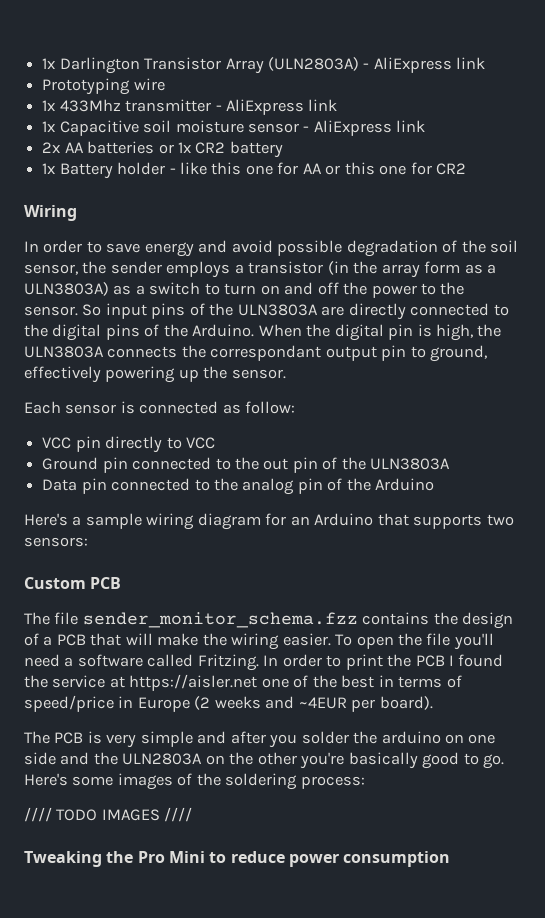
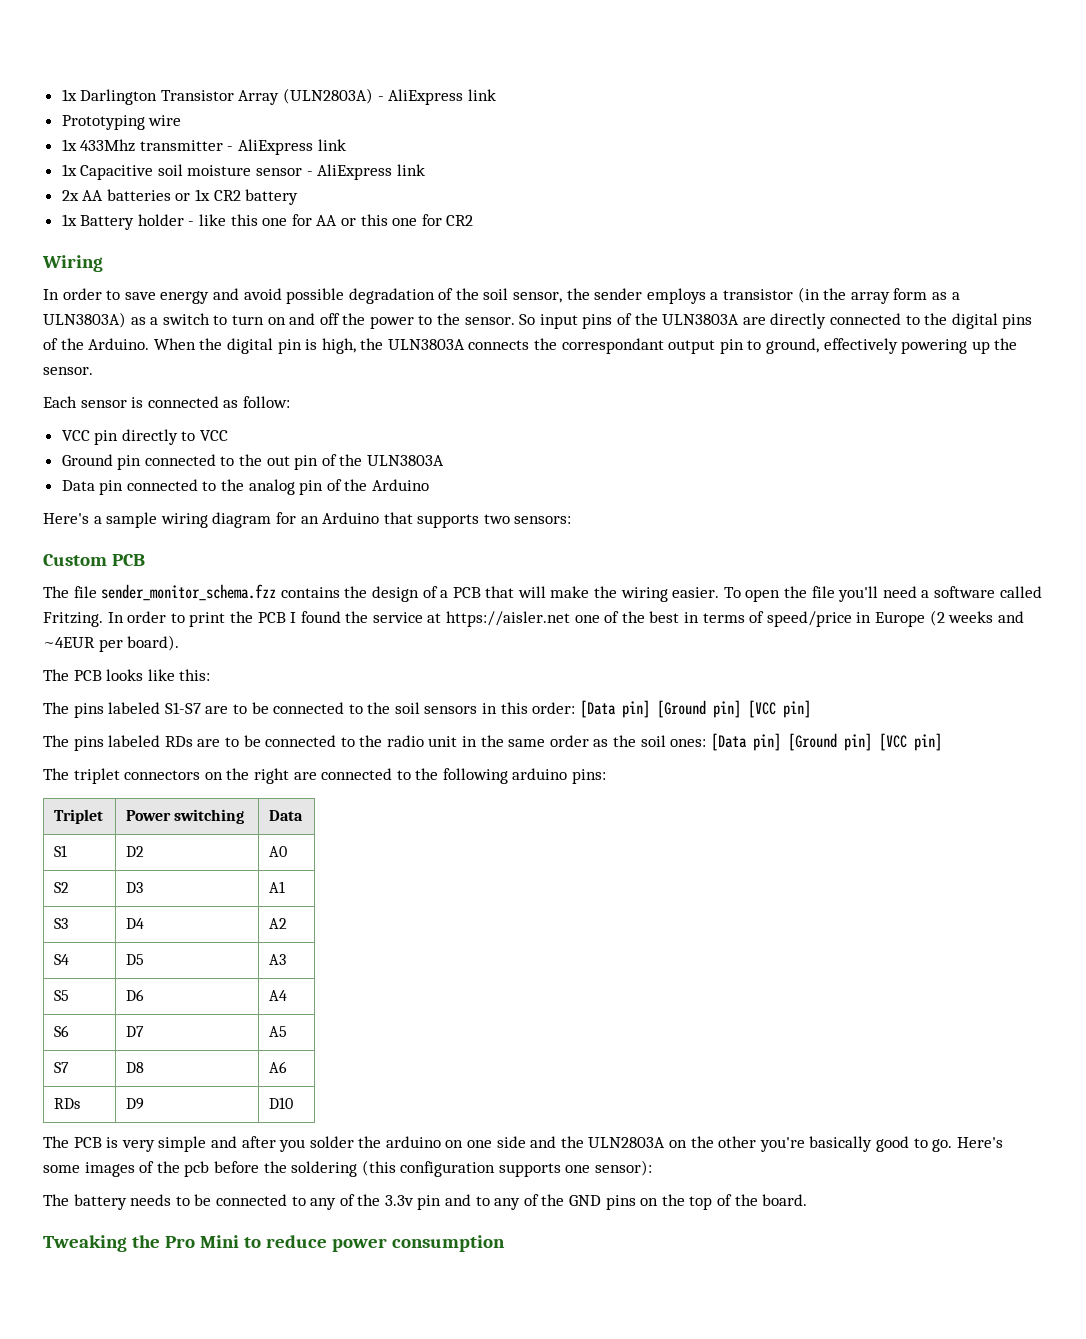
+ The PCB looks like this:
+ The pins labeled S1-S7 are to be connected to the soil sensors in this order: [Data pin] [Ground pin] [VCC pin]
+ The pins labeled RDs are to be connected to the radio unit in the same order as the soil ones: [Data pin] [Ground pin] [VCC pin]
+ The triplet connectors on the right are connected to the following arduino pins:
+ Triplet | Power switching | Data
+ S1 | D2 | A0
+ S2 | D3 | A1
+ S3 | D4 | A2
+ S4 | D5 | A3
+ S5 | D6 | A4
+ S6 | D7 | A5
+ S7 | D8 | A6
+ RDs | D9 | D10
- Here's some images of the soldering process:
- //// TODO IMAGES ////
+ Here's some images of the pcb before the soldering (this configuration supports one sensor):
+ The battery needs to be connected to any of the 3.3v pin and to any of the GND pins on the top of the board.

